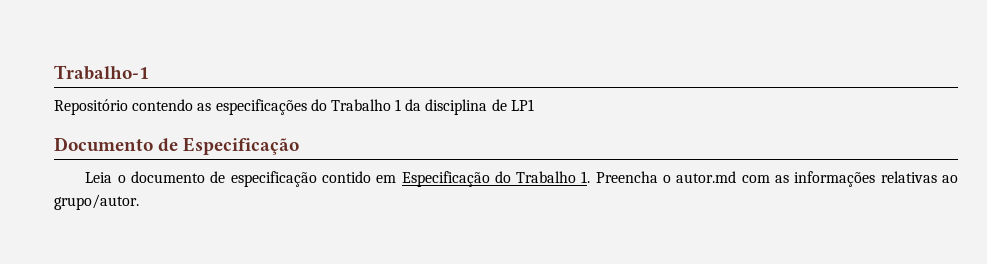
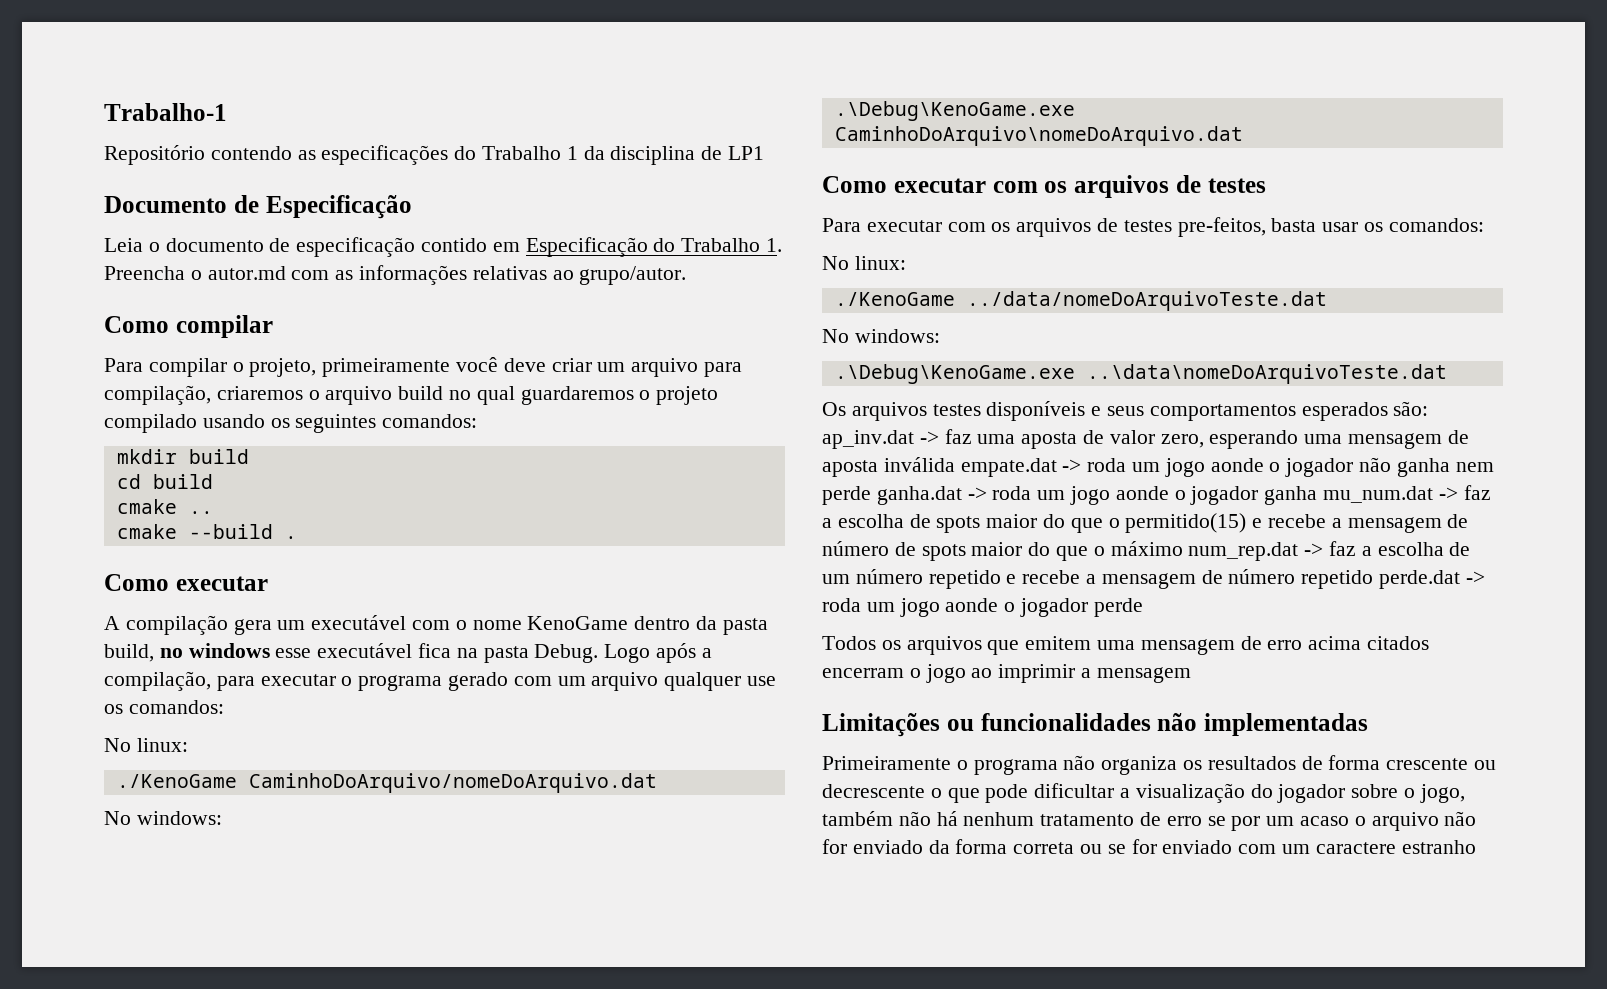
+ Como compilar
+ Para compilar o projeto, primeiramente você deve criar um arquivo para compilação, criaremos o arquivo build no qual guardaremos o projeto compilado usando os seguintes comandos:
+ mkdir build
+ cd build
+ cmake ..
+ cmake --build .
+ Como executar
+ A compilação gera um executável com o nome KenoGame dentro da pasta build, no windows esse executável fica na pasta Debug. Logo após a compilação, para executar o programa gerado com um arquivo qualquer use os comandos:
+ No linux:
+ ./KenoGame CaminhoDoArquivo/nomeDoArquivo.dat
+ No windows:
+ .\Debug\KenoGame.exe CaminhoDoArquivo\nomeDoArquivo.dat
+ Como executar com os arquivos de testes
+ Para executar com os arquivos de testes pre-feitos, basta usar os comandos:
+ No linux:
+ ./KenoGame ../data/nomeDoArquivoTeste.dat
+ No windows:
+ .\Debug\KenoGame.exe ..\data\nomeDoArquivoTeste.dat
+ Os arquivos testes disponíveis e seus comportamentos esperados são: ap_inv.dat -> faz uma aposta de valor zero, esperando uma mensagem de aposta inválida empate.dat -> roda um jogo aonde o jogador não ganha nem perde ganha.dat -> roda um jogo aonde o jogador ganha mu_num.dat -> faz a escolha de spots maior do que o permitido(15) e recebe a mensagem de número de spots maior do que o máximo num_rep.dat -> faz a escolha de um número repetido e recebe a mensagem de número repetido perde.dat -> roda um jogo aonde o jogador perde
+ Todos os arquivos que emitem uma mensagem de erro acima citados encerram o jogo ao imprimir a mensagem
+ Limitações ou funcionalidades não implementadas
+ Primeiramente o programa não organiza os resultados de forma crescente ou decrescente o que pode dificultar a visualização do jogador sobre o jogo, também não há nenhum tratamento de erro se por um acaso o arquivo não for enviado da forma correta ou se for enviado com um caractere estranho

